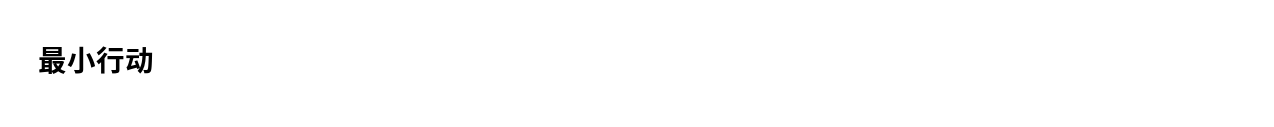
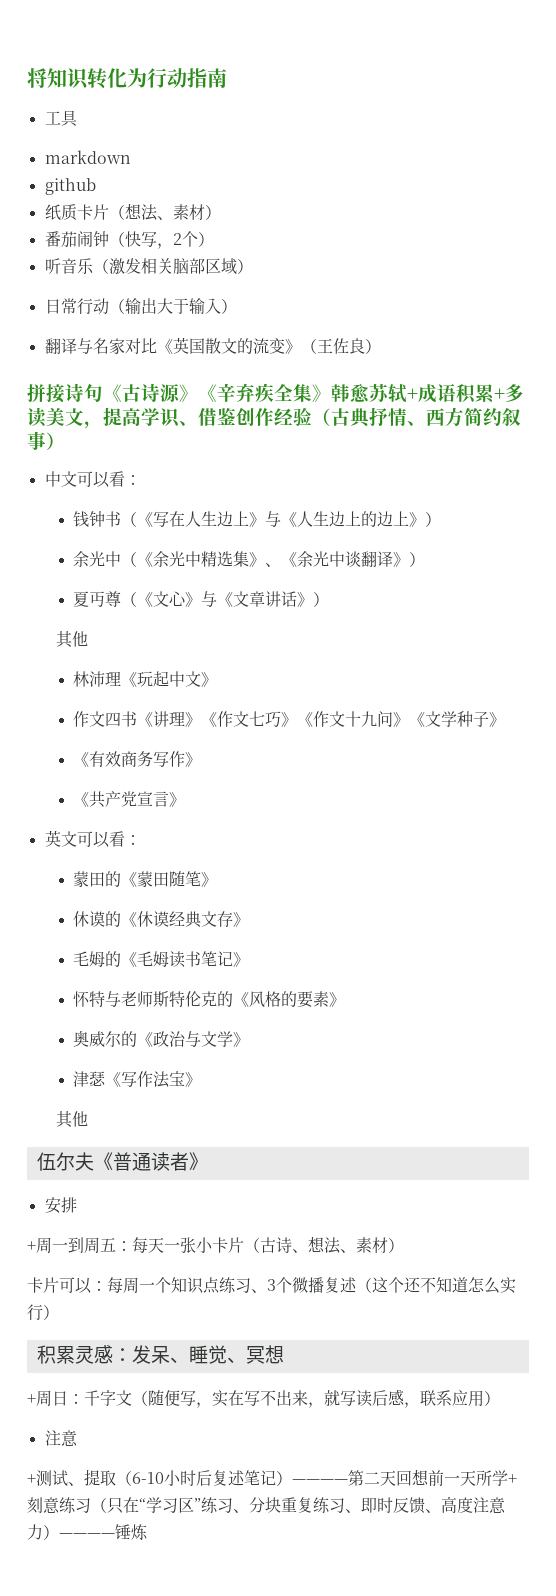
- 最小行动
+ 将知识转化为行动指南
+ 工具
+ markdown
+ github
+ 纸质卡片（想法、素材）
+ 番茄闹钟（快写，2个）
+ 听音乐（激发相关脑部区域）
+ 日常行动（输出大于输入）
+ 翻译与名家对比《英国散文的流变》（王佐良）
+ 拼接诗句《古诗源》《辛弃疾全集》韩愈苏轼+成语积累+多读美文，提高学识、借鉴创作经验（古典抒情、西方简约叙事）
+ 中文可以看：
+ 钱钟书（《写在人生边上》与《人生边上的边上》）
+ 余光中（《余光中精选集》、《余光中谈翻译》）
+ 夏丏尊（《文心》与《文章讲话》）
+ 其他
+ 林沛理《玩起中文》
+ 作文四书《讲理》《作文七巧》《作文十九问》《文学种子》
+ 《有效商务写作》
+ 《共产党宣言》
+ 英文可以看：
+ 蒙田的《蒙田随笔》
+ 休谟的《休谟经典文存》
+ 毛姆的《毛姆读书笔记》
+ 怀特与老师斯特伦克的《风格的要素》
+ 奥威尔的《政治与文学》
+ 津瑟《写作法宝》
+ 其他
+ 伍尔夫《普通读者》
+ 安排
+ +周一到周五：每天一张小卡片（古诗、想法、素材）
+ 卡片可以：每周一个知识点练习、3个微播复述（这个还不知道怎么实行）
+ 积累灵感：发呆、睡觉、冥想
+ +周日：千字文（随便写，实在写不出来，就写读后感，联系应用）
+ 注意
+ +测试、提取（6-10小时后复述笔记）————第二天回想前一天所学+刻意练习（只在“学习区”练习、分块重复练习、即时反馈、高度注意力）————锤炼

